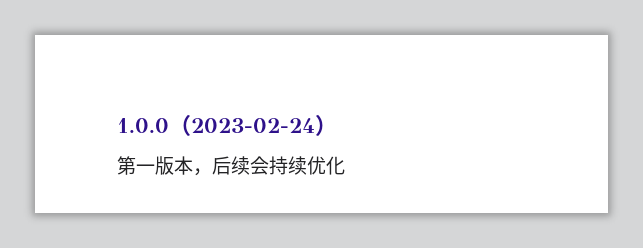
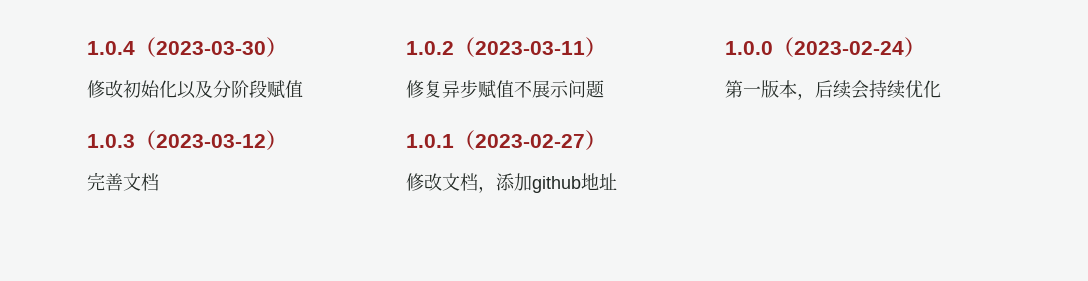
+ 1.0.4（2023-03-30）
+ 修改初始化以及分阶段赋值
+ 1.0.3（2023-03-12）
+ 完善文档
+ 1.0.2（2023-03-11）
+ 修复异步赋值不展示问题
+ 1.0.1（2023-02-27）
+ 修改文档，添加github地址

